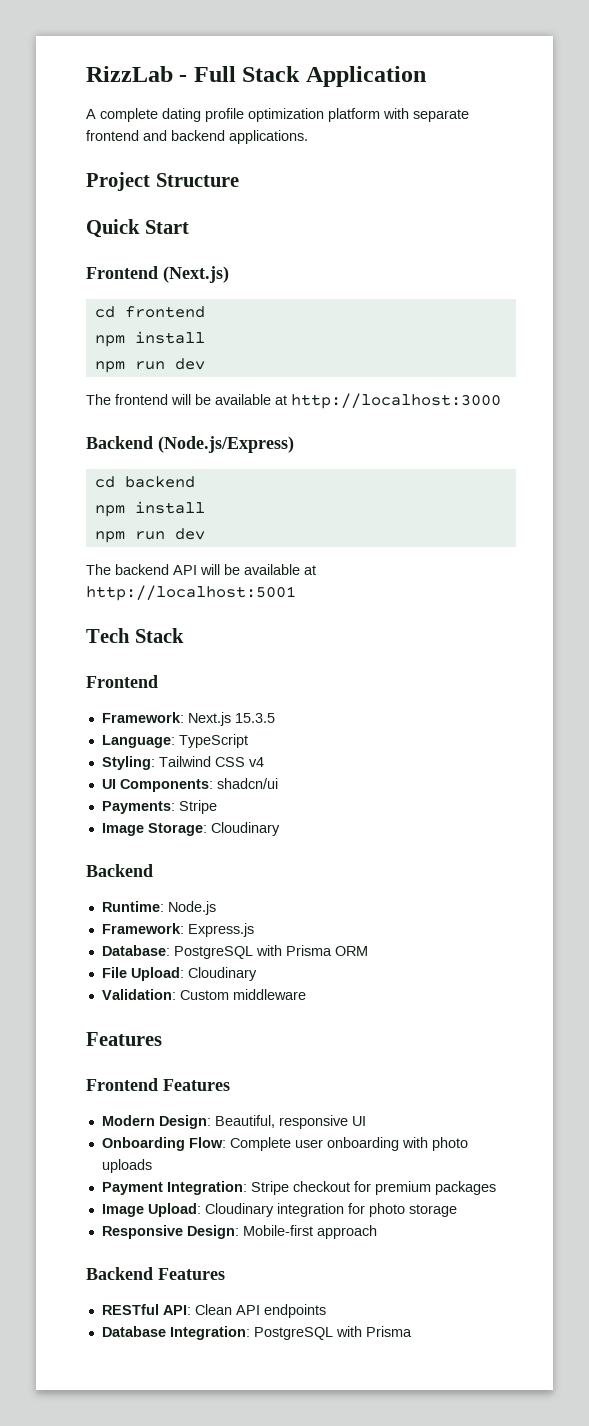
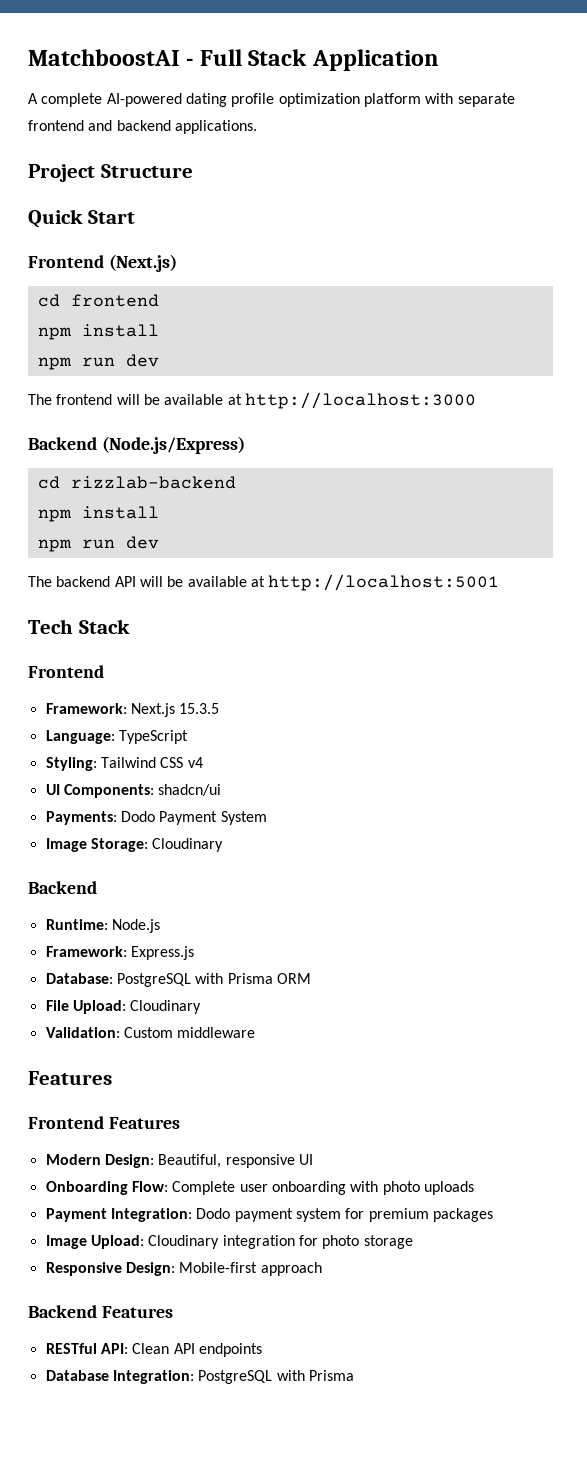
- RizzLab - Full Stack Application
+ MatchboostAI - Full Stack Application
- A complete dating profile optimization platform with separate frontend and backend applications.
+ A complete AI-powered dating profile optimization platform with separate frontend and backend applications.
- cd backend
+ cd rizzlab-backend
- Payments: Stripe
+ Payments: Dodo Payment System
- Payment Integration: Stripe checkout for premium packages
+ Payment Integration: Dodo payment system for premium packages

